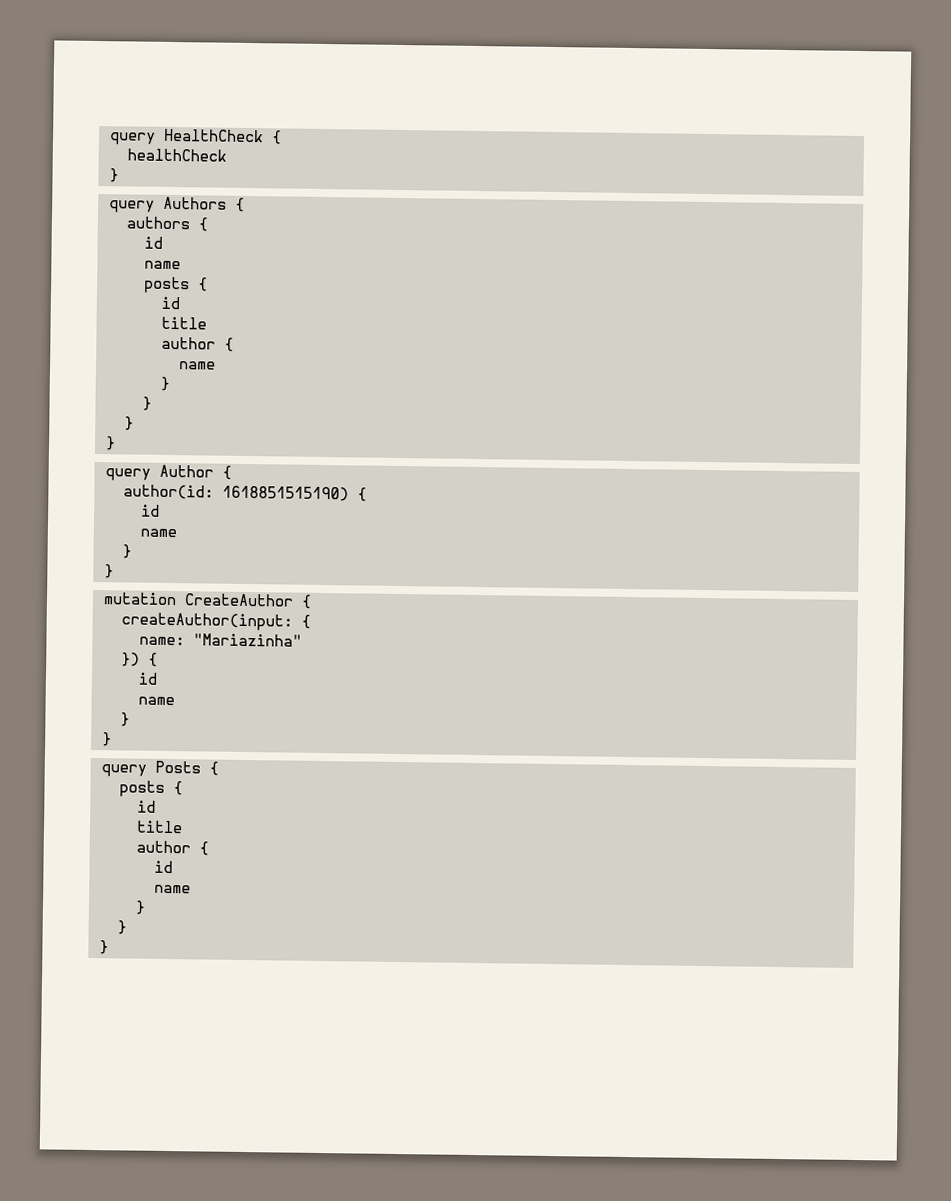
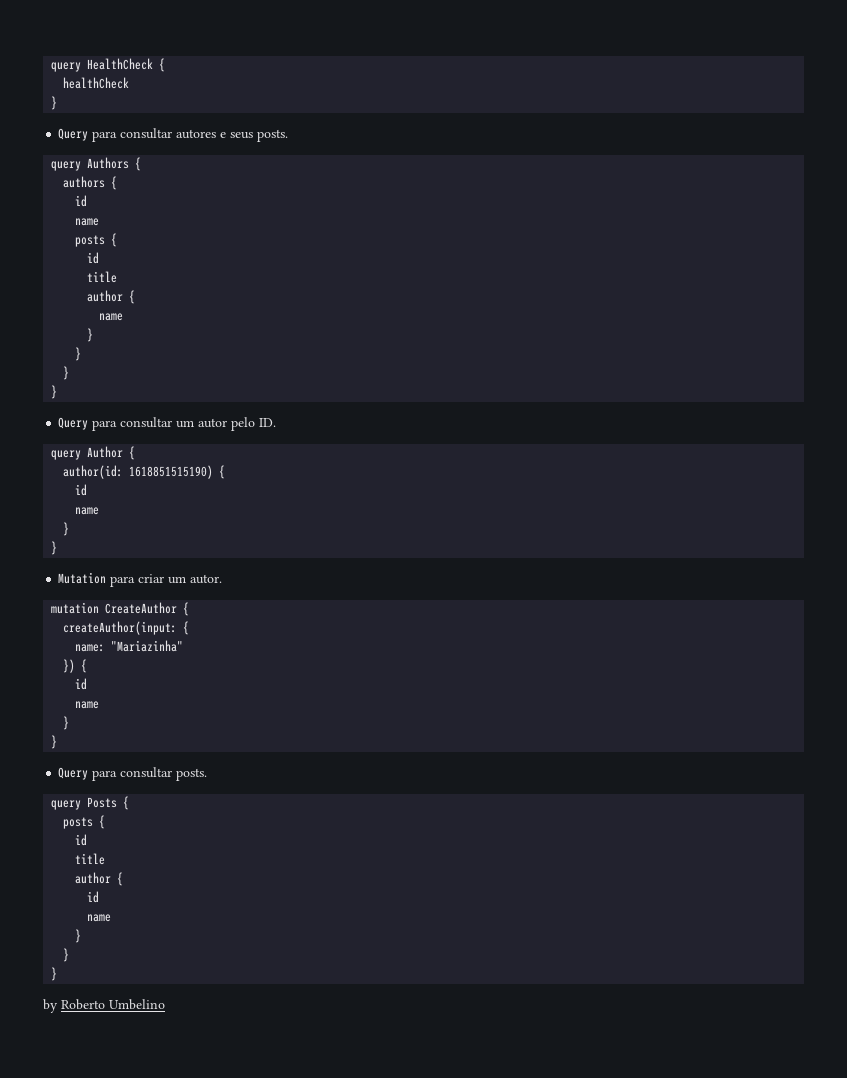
+ Query para consultar autores e seus posts.
+ Query para consultar um autor pelo ID.
+ Mutation para criar um autor.
+ Query para consultar posts.
+ by Roberto Umbelino

